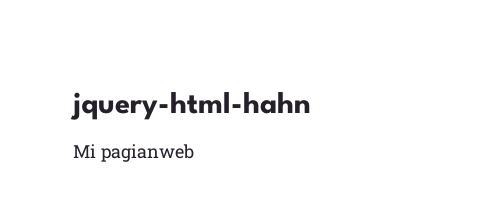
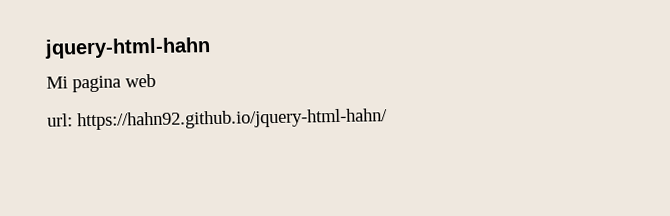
- Mi pagianweb
+ Mi pagina web
+ url: https://hahn92.github.io/jquery-html-hahn/

